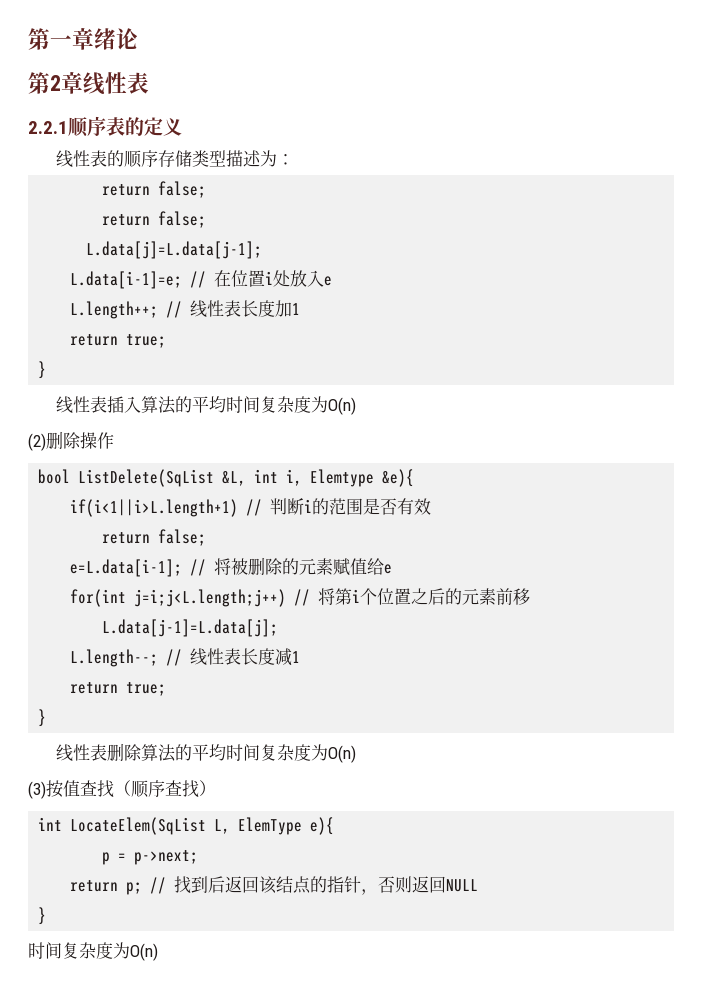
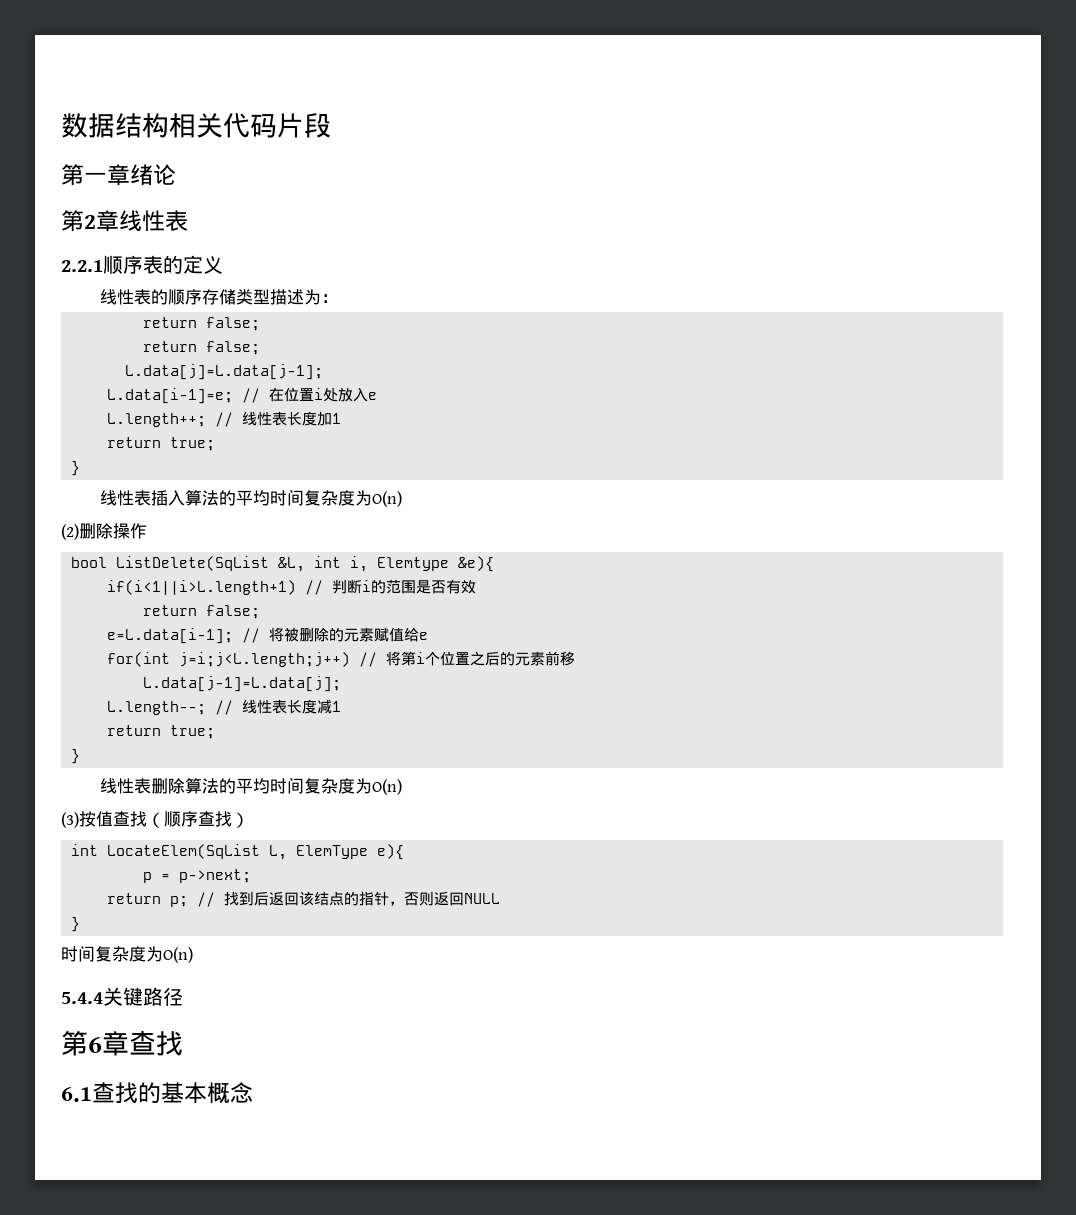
+ 数据结构相关代码片段
+ 5.4.4关键路径
+ 第6章查找
+ 6.1查找的基本概念

